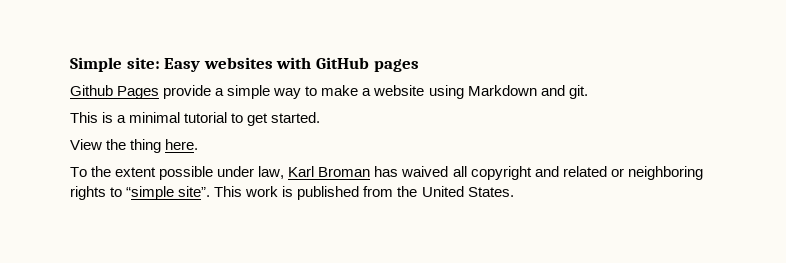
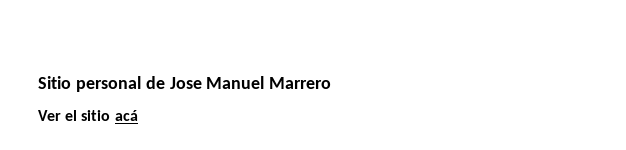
- Simple site: Easy websites with GitHub pages
- Github Pages provide a simple way to make a website using Markdown and git.
- This is a minimal tutorial to get started.
- View the thing here.
- To the extent possible under law, Karl Broman has waived all copyright and related or neighboring rights to “simple site”. This work is published from the United States.
+ Sitio personal de Jose Manuel Marrero
+ Ver el sitio acá

